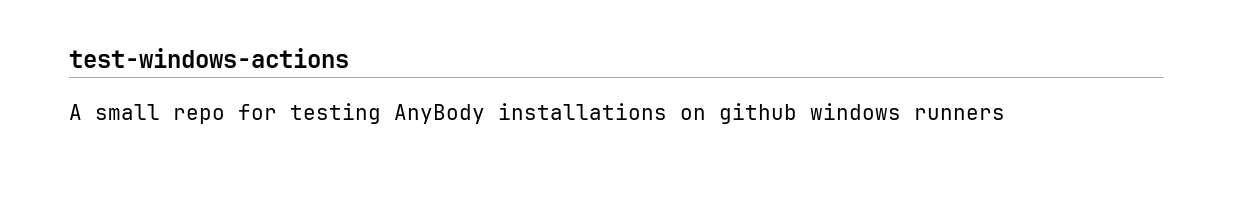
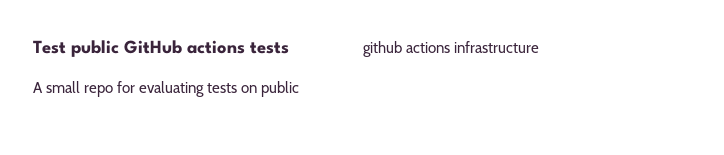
- test-windows-actions
+ Test public GitHub actions tests
- A small repo for testing AnyBody installations on github windows runners
+ A small repo for evaluating tests on public github actions infrastructure

